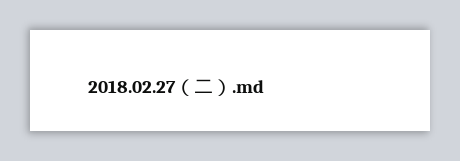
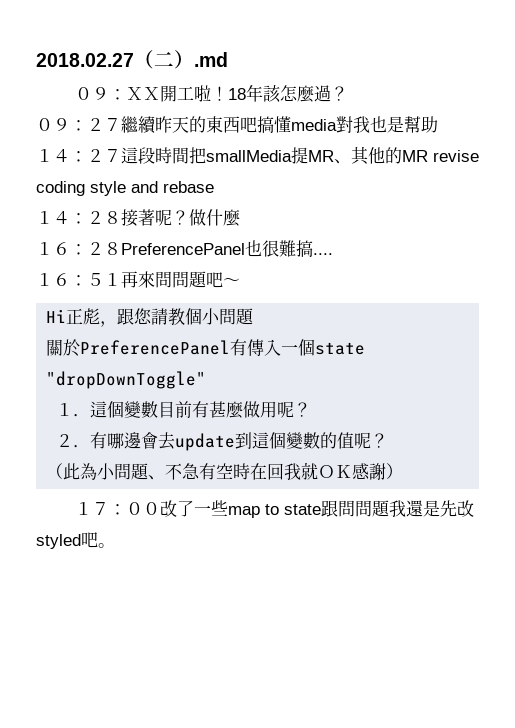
+ ０９：ＸＸ開工啦！18年該怎麼過？
+ ０９：２７繼續昨天的東西吧搞懂media對我也是幫助
+ １４：２７這段時間把smallMedia提MR、其他的MR revise coding style and rebase
+ １４：２８接著呢？做什麼
+ １６：２８PreferencePanel也很難搞....
+ １６：５１再來問問題吧～
+ Hi正彪，跟您請教個小問題
+ 關於PreferencePanel有傳入一個state "dropDownToggle"
+ １．這個變數目前有甚麼做用呢？
+ ２．有哪邊會去update到這個變數的值呢？
+ （此為小問題、不急有空時在回我就ＯＫ感謝）
+ １７：００改了一些map to state跟問問題我還是先改styled吧。

